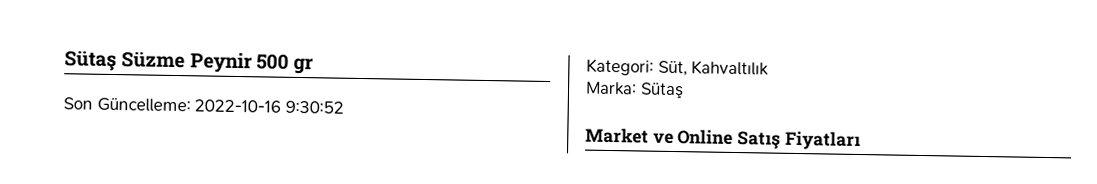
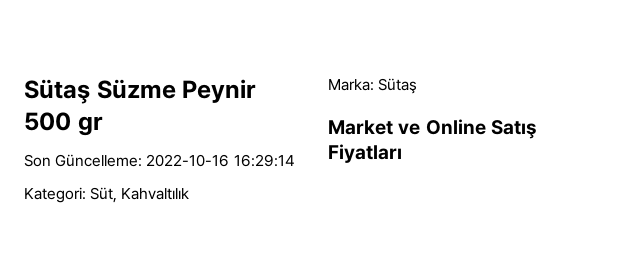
- Son Güncelleme: 2022-10-16 9:30:52
+ Son Güncelleme: 2022-10-16 16:29:14

